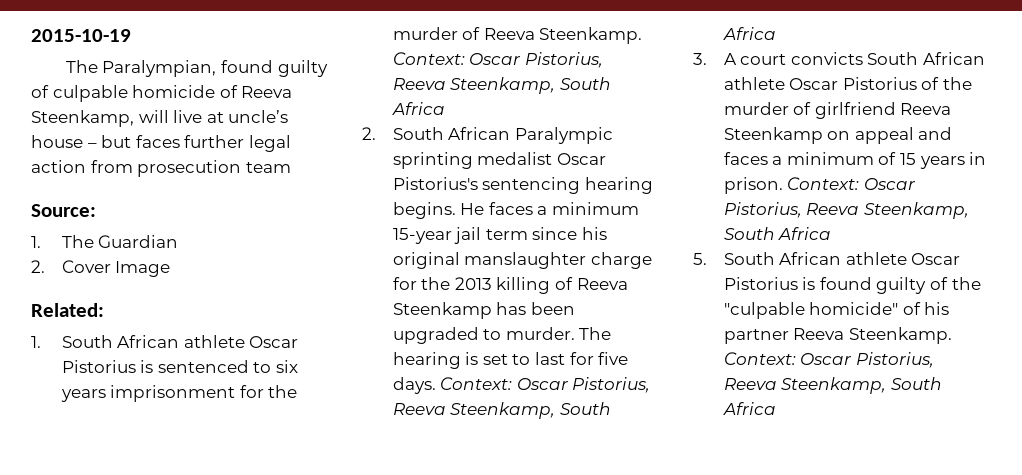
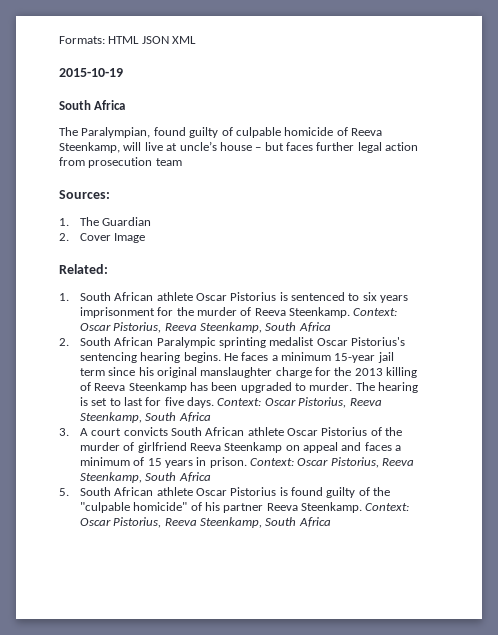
+ Formats: HTML JSON XML
  2015-10-19
+ South Africa
- Source:
+ Sources:

